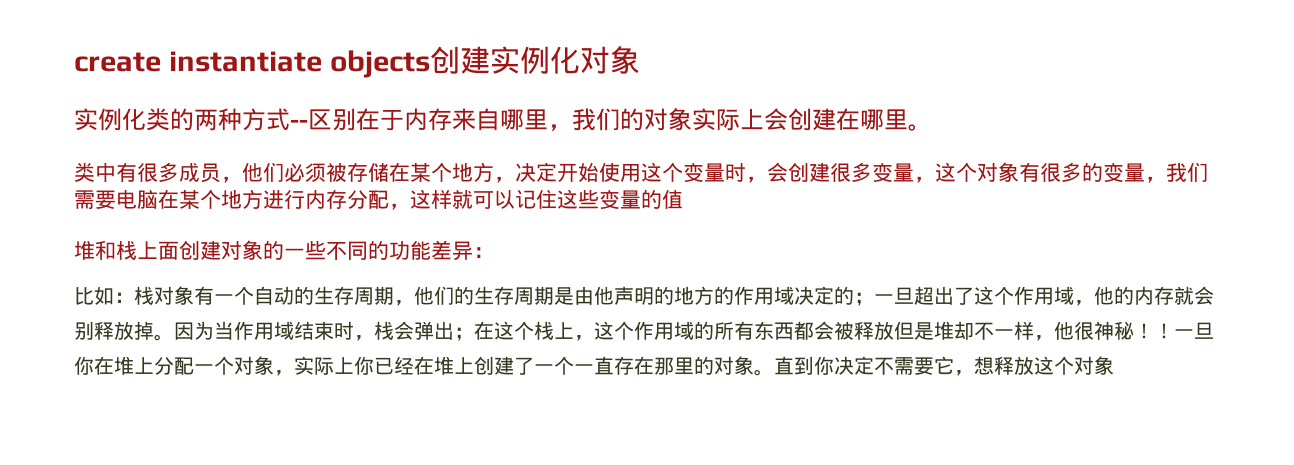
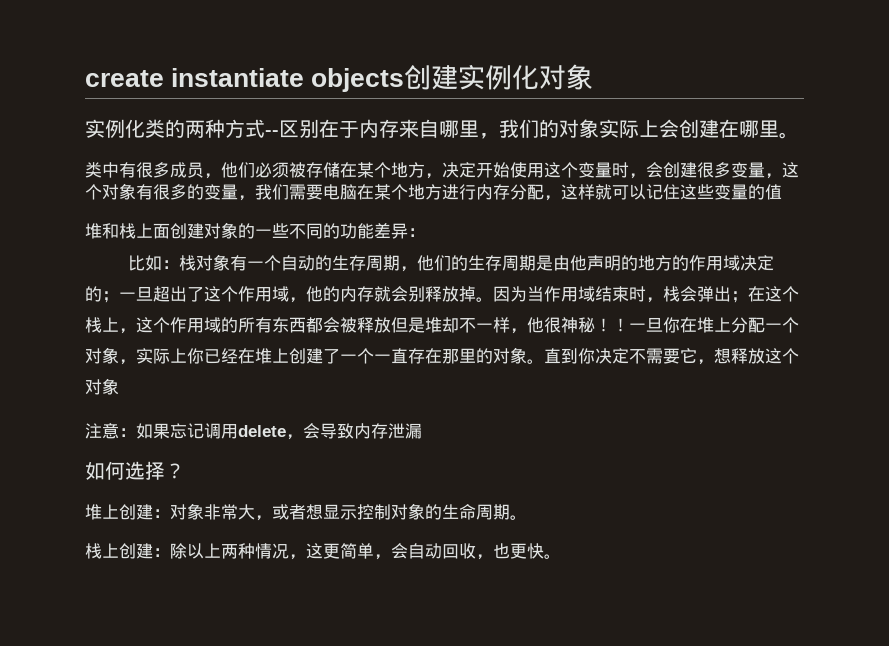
+ 注意：如果忘记调用delete，会导致内存泄漏
+ 如何选择？
+ 堆上创建：对象非常大，或者想显示控制对象的生命周期。
+ 栈上创建：除以上两种情况，这更简单，会自动回收，也更快。

